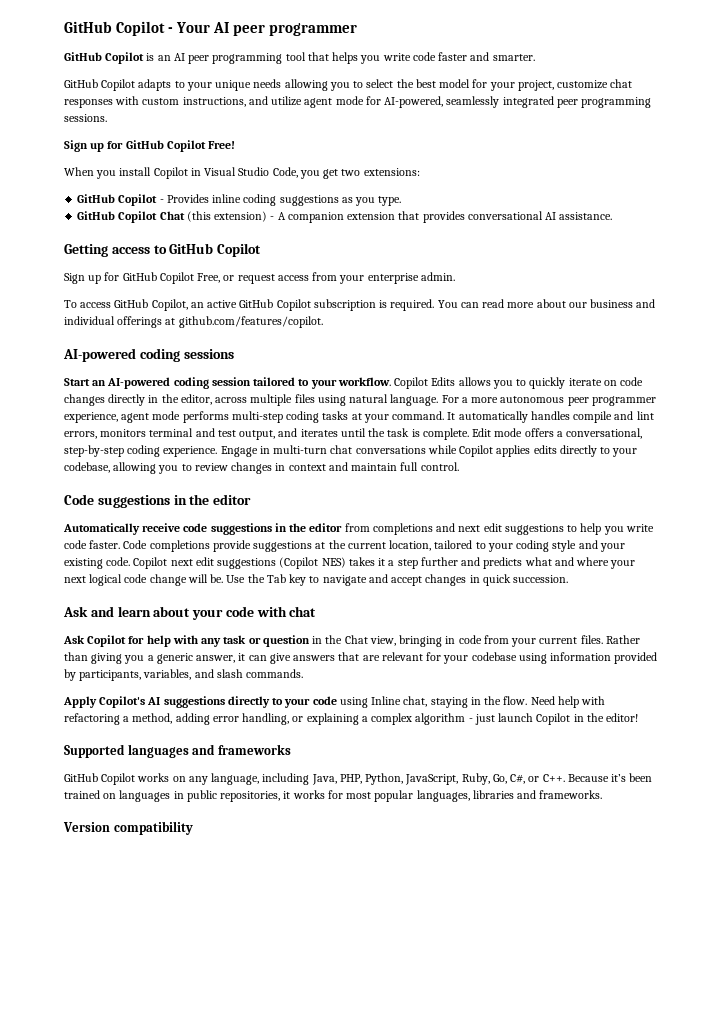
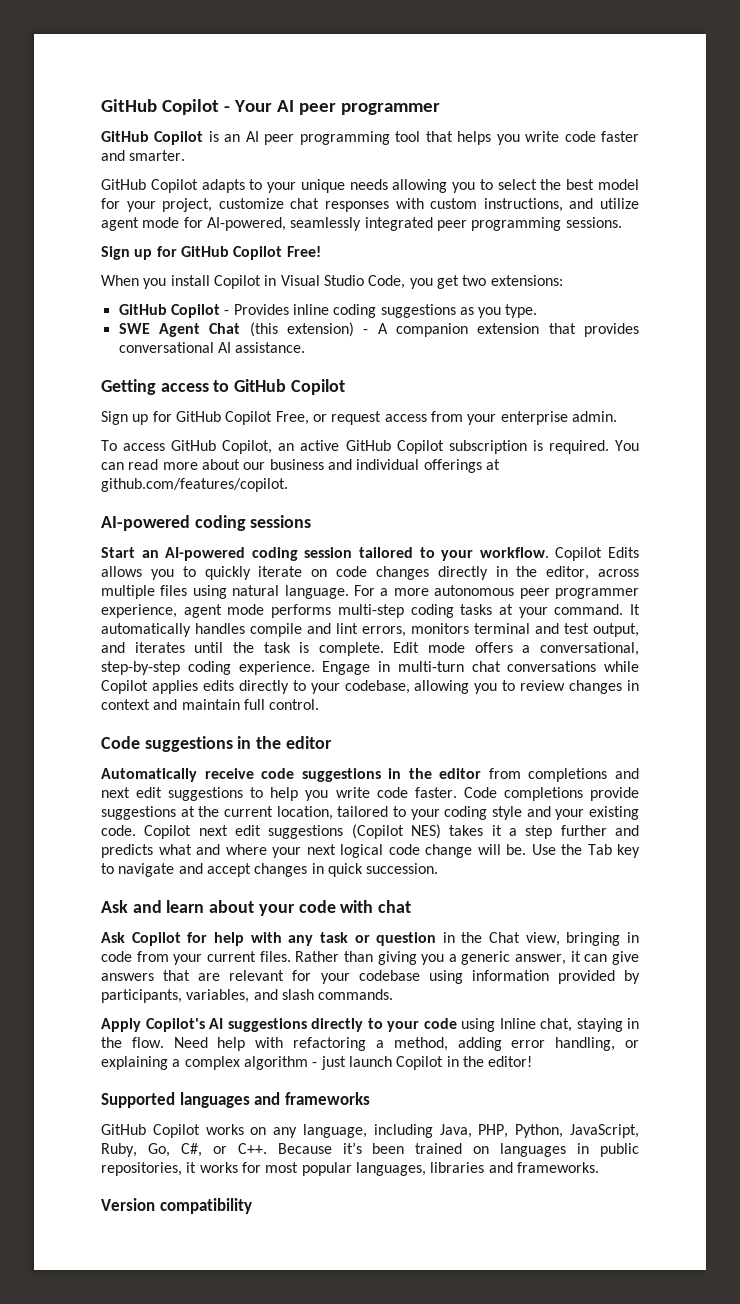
- GitHub Copilot Chat (this extension) - A companion extension that provides conversational AI assistance.
+ SWE Agent Chat (this extension) - A companion extension that provides conversational AI assistance.

